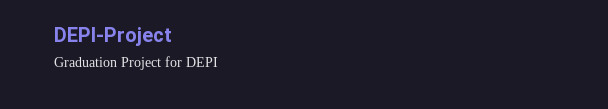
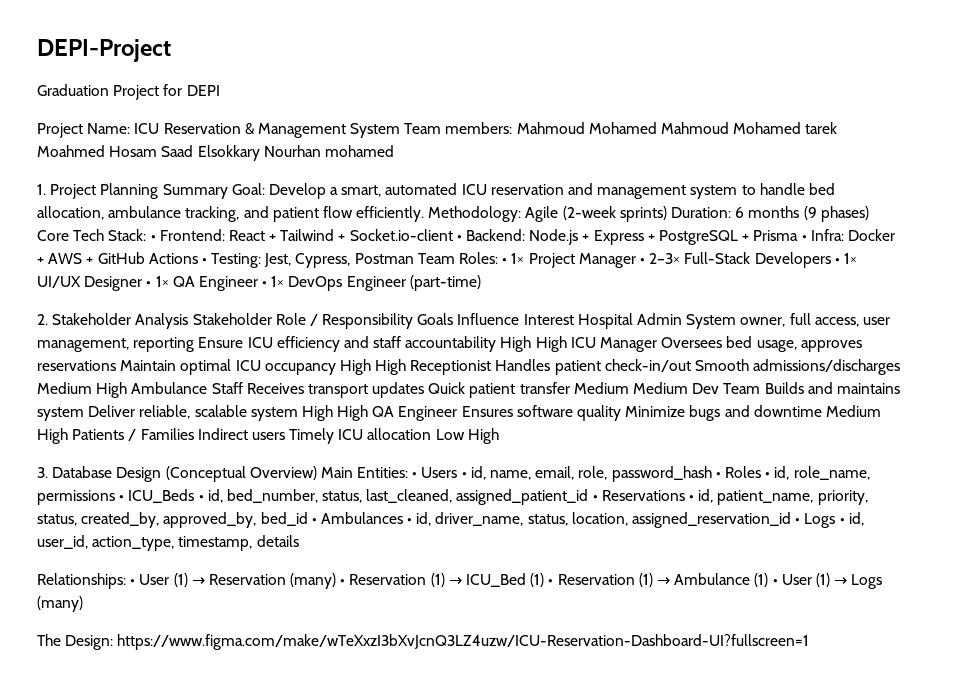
+ Project Name: ICU Reservation & Management System Team members: Mahmoud Mohamed Mahmoud Mohamed tarek Moahmed Hosam Saad Elsokkary Nourhan mohamed
+ 1. Project Planning Summary Goal: Develop a smart, automated ICU reservation and management system to handle bed allocation, ambulance tracking, and patient flow efficiently. Methodology: Agile (2-week sprints) Duration: 6 months (9 phases) Core Tech Stack: • Frontend: React + Tailwind + Socket.io-client • Backend: Node.js + Express + PostgreSQL + Prisma • Infra: Docker + AWS + GitHub Actions • Testing: Jest, Cypress, Postman Team Roles: • 1× Project Manager • 2–3× Full-Stack Developers • 1× UI/UX Designer • 1× QA Engineer • 1× DevOps Engineer (part-time)
+ 2. Stakeholder Analysis Stakeholder Role / Responsibility Goals Influence Interest Hospital Admin System owner, full access, user management, reporting Ensure ICU efficiency and staff accountability High High ICU Manager Oversees bed usage, approves reservations Maintain optimal ICU occupancy High High Receptionist Handles patient check-in/out Smooth admissions/discharges Medium High Ambulance Staff Receives transport updates Quick patient transfer Medium Medium Dev Team Builds and maintains system Deliver reliable, scalable system High High QA Engineer Ensures software quality Minimize bugs and downtime Medium High Patients / Families Indirect users Timely ICU allocation Low High
+ 3. Database Design (Conceptual Overview) Main Entities: • Users • id, name, email, role, password_hash • Roles • id, role_name, permissions • ICU_Beds • id, bed_number, status, last_cleaned, assigned_patient_id • Reservations • id, patient_name, priority, status, created_by, approved_by, bed_id • Ambulances • id, driver_name, status, location, assigned_reservation_id • Logs • id, user_id, action_type, timestamp, details
+ Relationships: • User (1) → Reservation (many) • Reservation (1) → ICU_Bed (1) • Reservation (1) → Ambulance (1) • User (1) → Logs (many)
+ The Design: https://www.figma.com/make/wTeXxzI3bXvJcnQ3LZ4uzw/ICU-Reservation-Dashboard-UI?fullscreen=1

